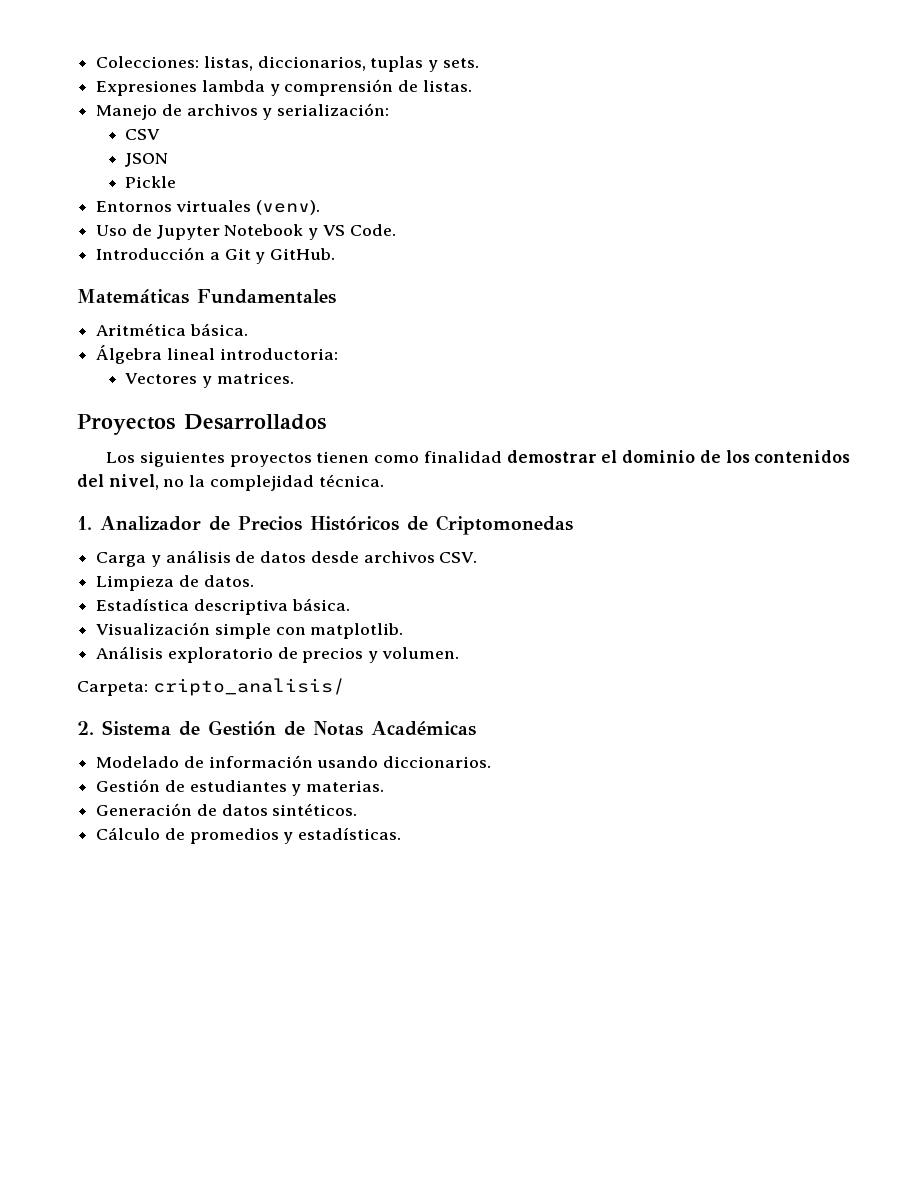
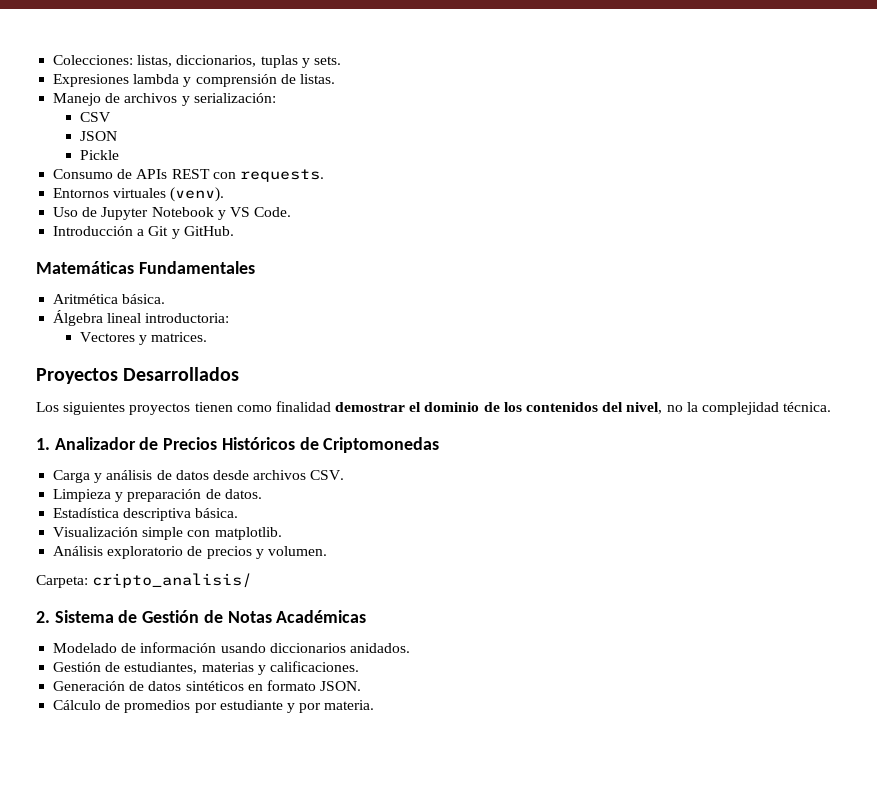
+ Consumo de APIs REST con requests.
- Limpieza de datos.
+ Limpieza y preparación de datos.
- Modelado de información usando diccionarios.
- Gestión de estudiantes y materias.
+ Modelado de información usando diccionarios anidados.
+ Gestión de estudiantes, materias y calificaciones.
- Generación de datos sintéticos.
+ Generación de datos sintéticos en formato JSON.
- Cálculo de promedios y estadísticas.
+ Cálculo de promedios por estudiante y por materia.

